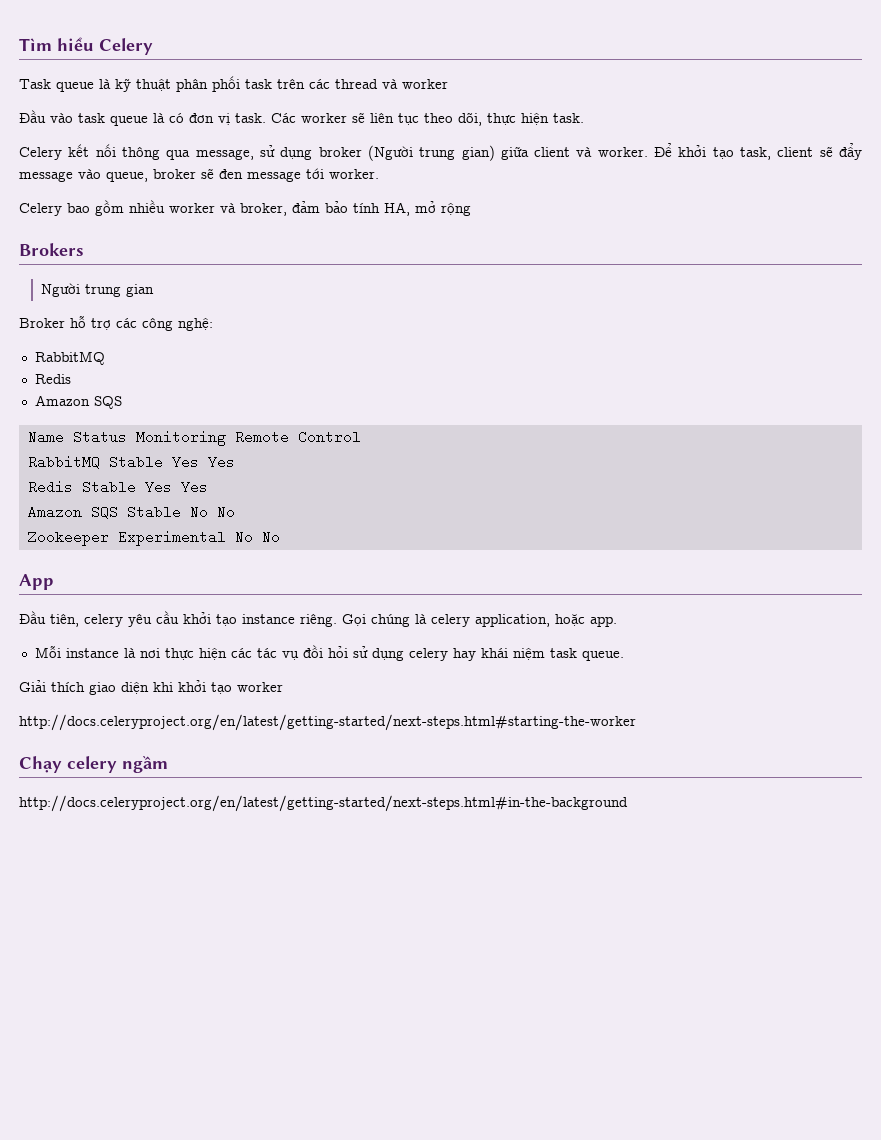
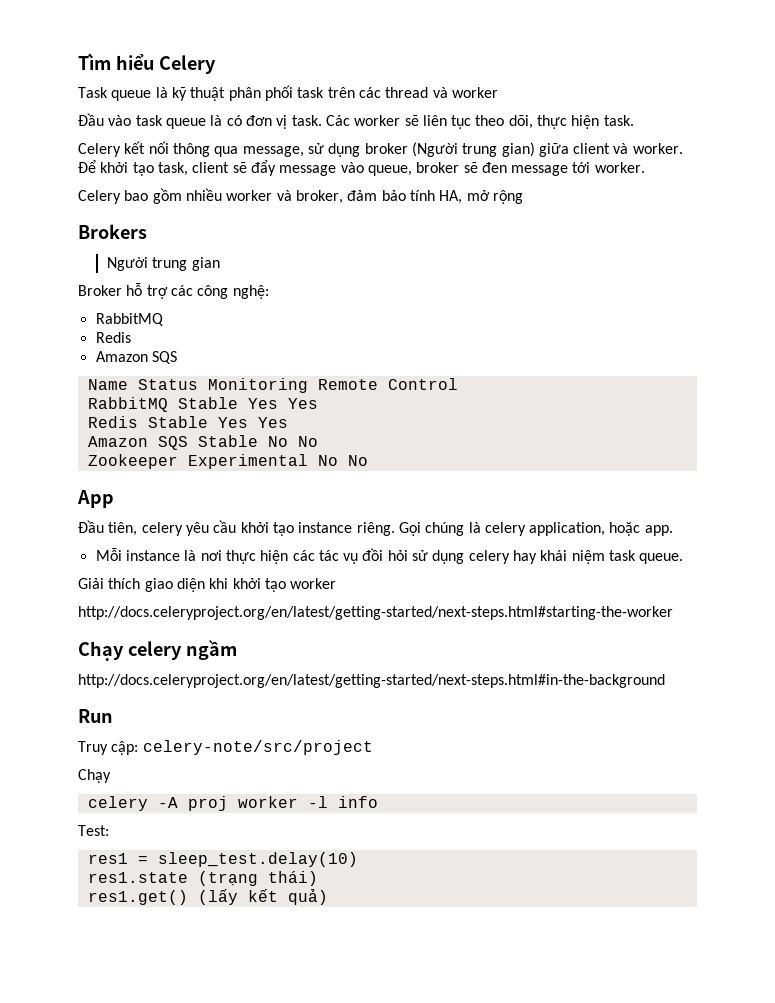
+ Run
+ Truy cập: celery-note/src/project
+ Chạy
+ celery -A proj worker -l info
+ Test:
+ res1 = sleep_test.delay(10)
+ res1.state (trạng thái)
+ res1.get() (lấy kết quả)

